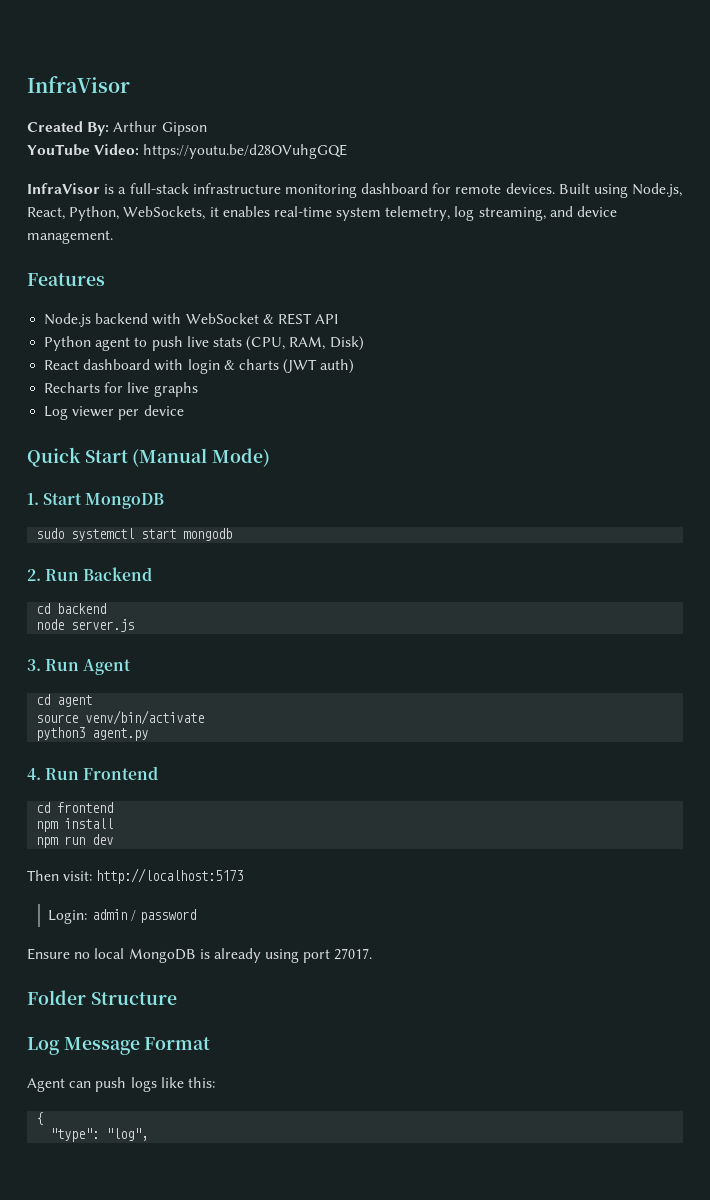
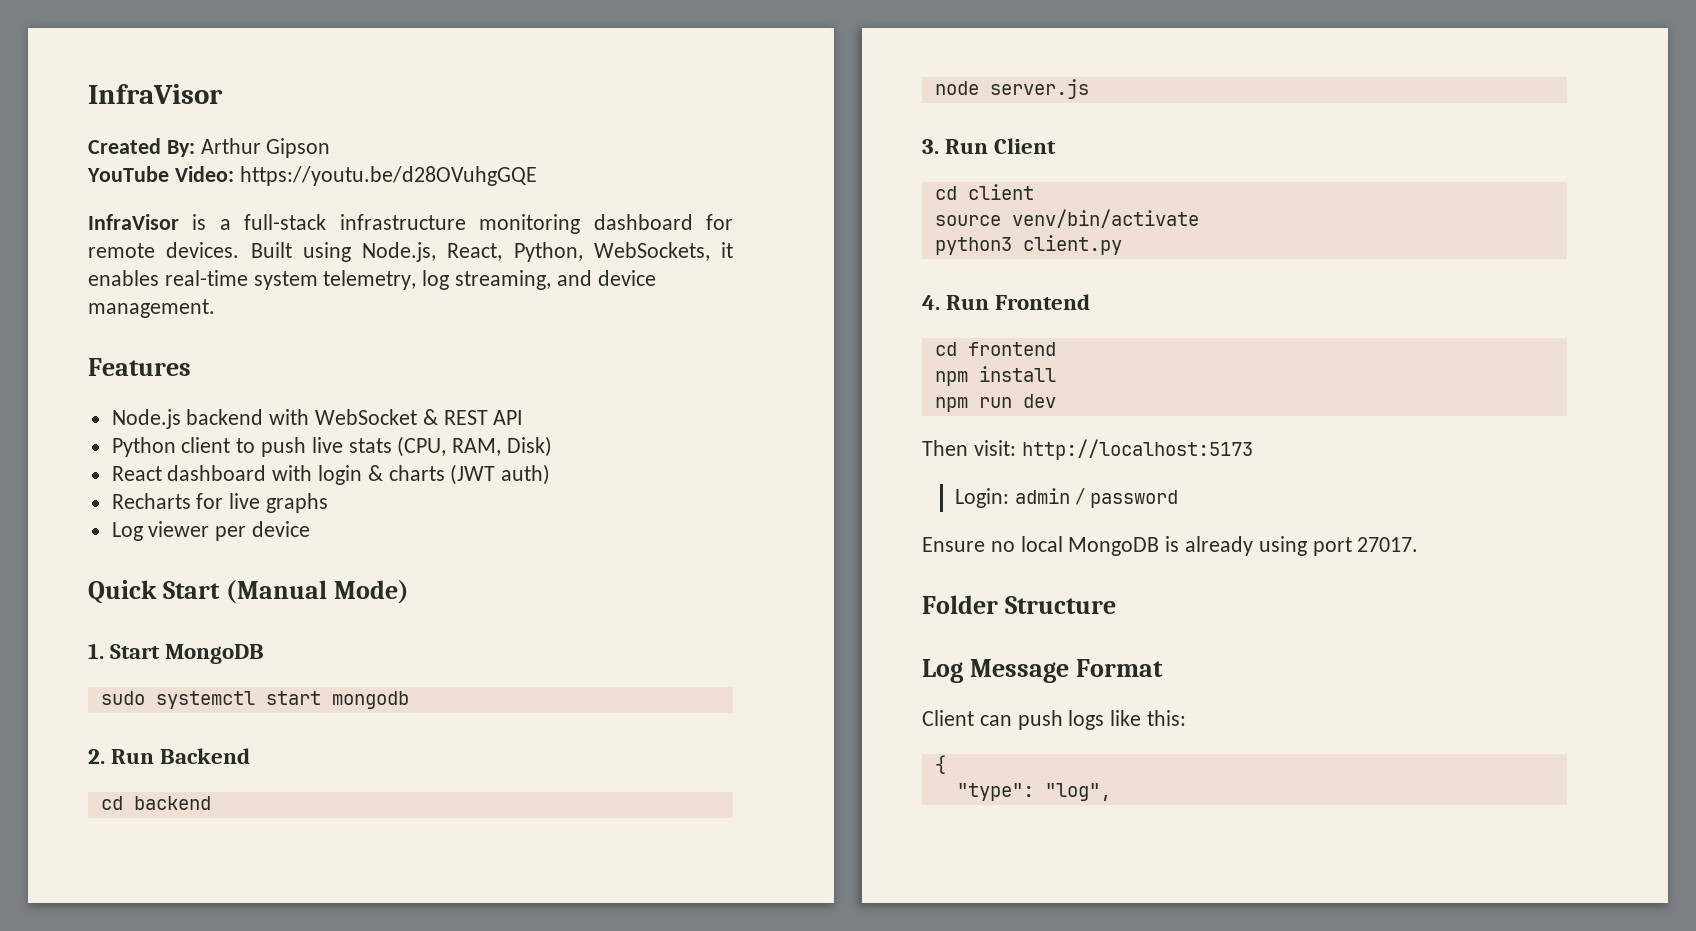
- Python agent to push live stats (CPU, RAM, Disk)
+ Python client to push live stats (CPU, RAM, Disk)
- 3. Run Agent
- cd agent
+ 3. Run Client
+ cd client
- python3 agent.py
+ python3 client.py
- Agent can push logs like this:
+ Client can push logs like this:

